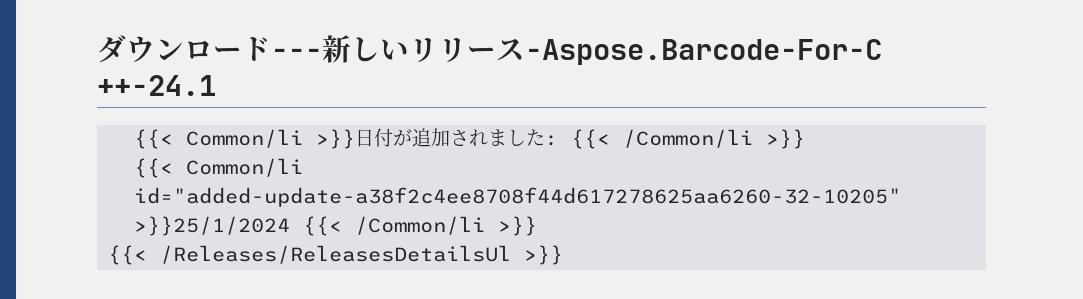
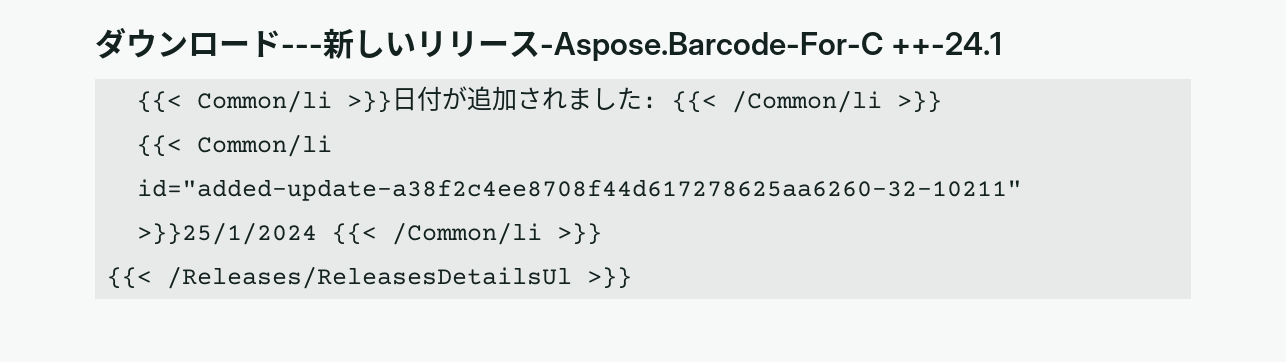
- {{< Common/li id="added-update-a38f2c4ee8708f44d617278625aa6260-32-10205" >}}25/1/2024 {{< /Common/li >}}
+ {{< Common/li id="added-update-a38f2c4ee8708f44d617278625aa6260-32-10211" >}}25/1/2024 {{< /Common/li >}}

